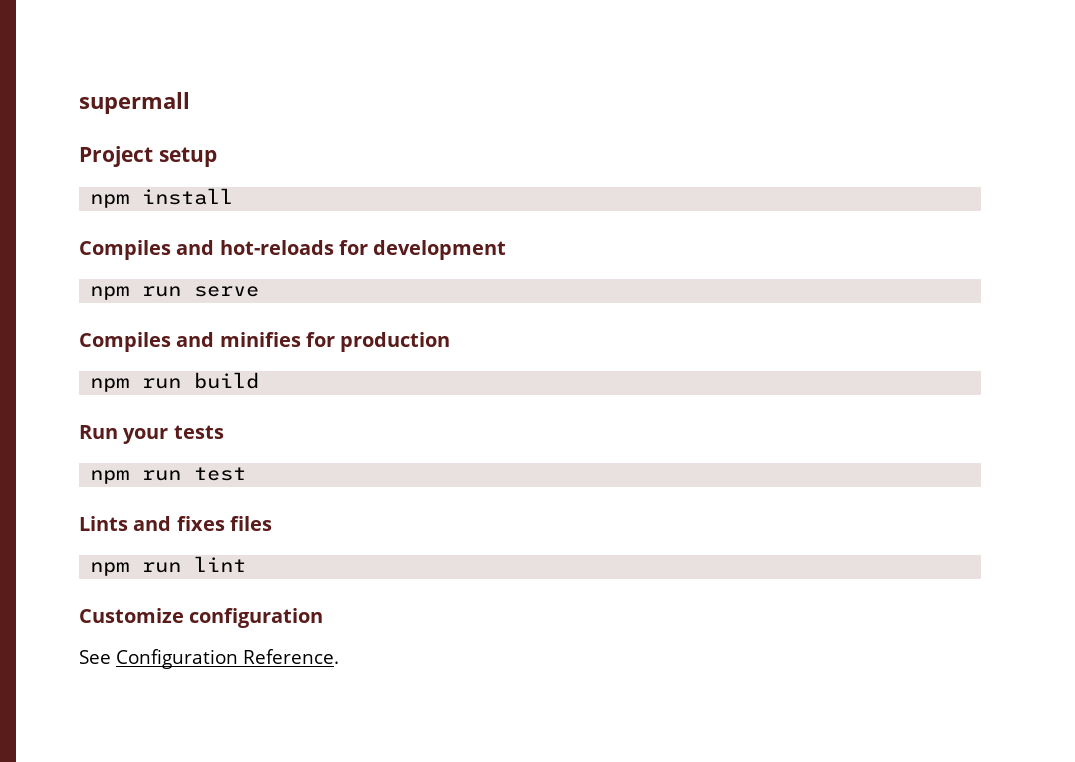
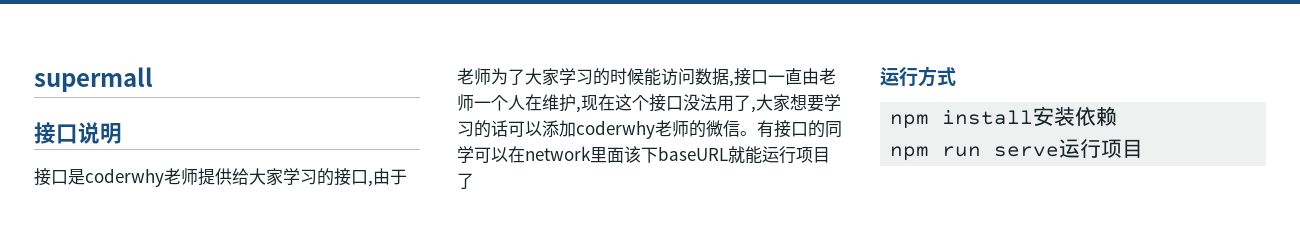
- Project setup
- npm install
- Compiles and hot-reloads for development
- npm run serve
- Compiles and minifies for production
- npm run build
- Run your tests
- npm run test
- Lints and fixes files
- npm run lint
- Customize configuration
- See Configuration Reference.
+ 接口说明
+ 接口是coderwhy老师提供给大家学习的接口,由于老师为了大家学习的时候能访问数据,接口一直由老师一个人在维护,现在这个接口没法用了,大家想要学习的话可以添加coderwhy老师的微信。有接口的同学可以在network里面该下baseURL就能运行项目了
+ 运行方式
+ npm install安装依赖
+ npm run serve运行项目

